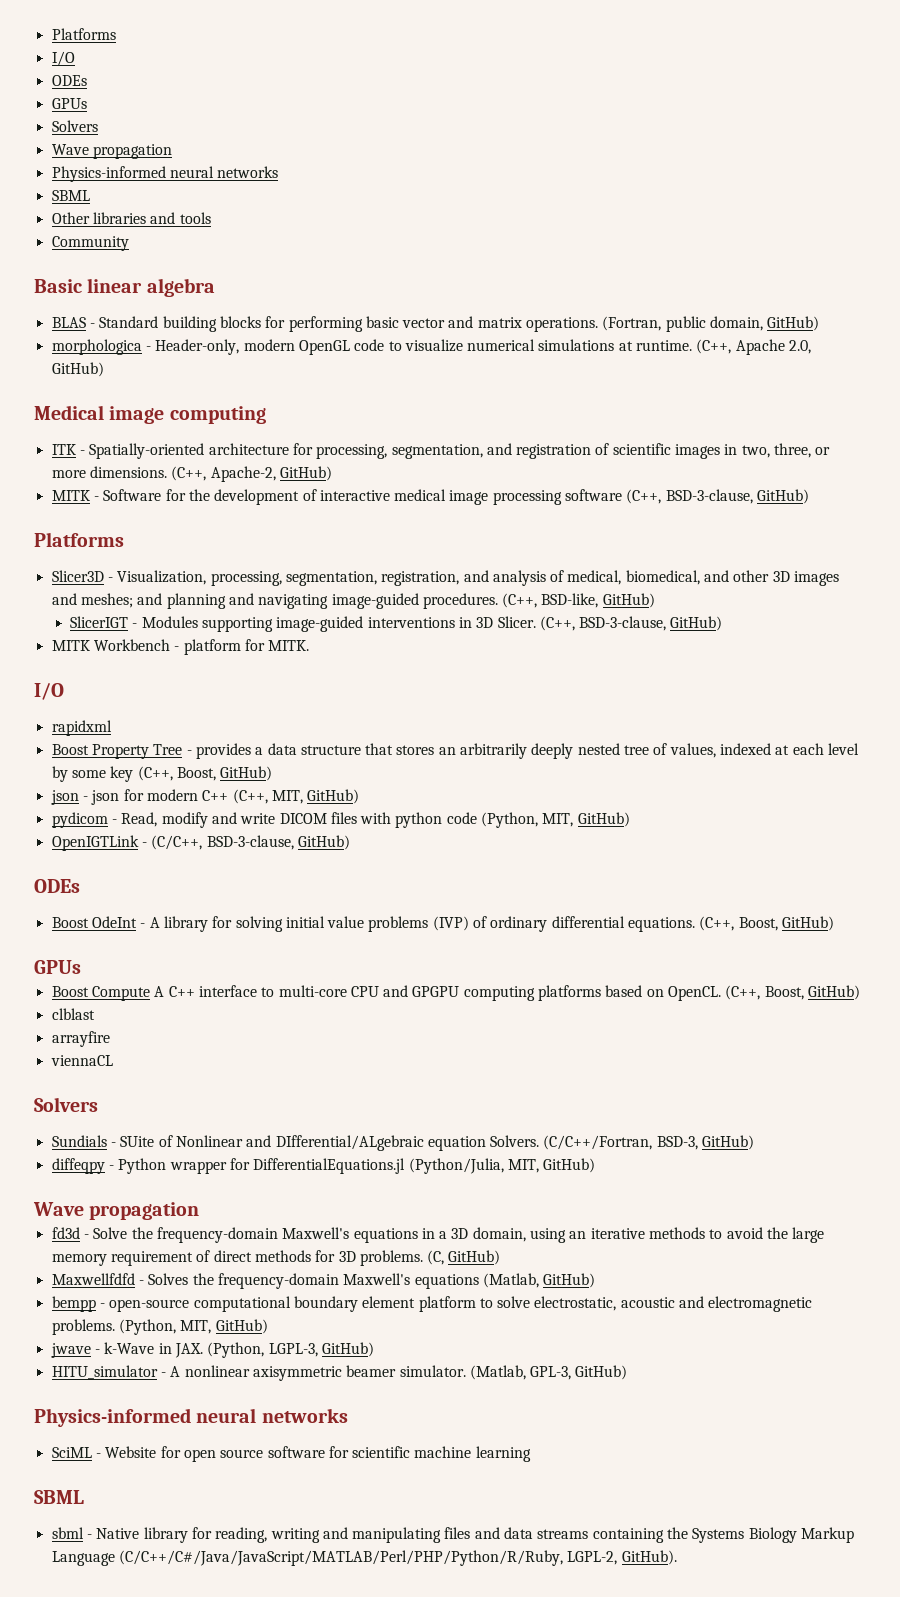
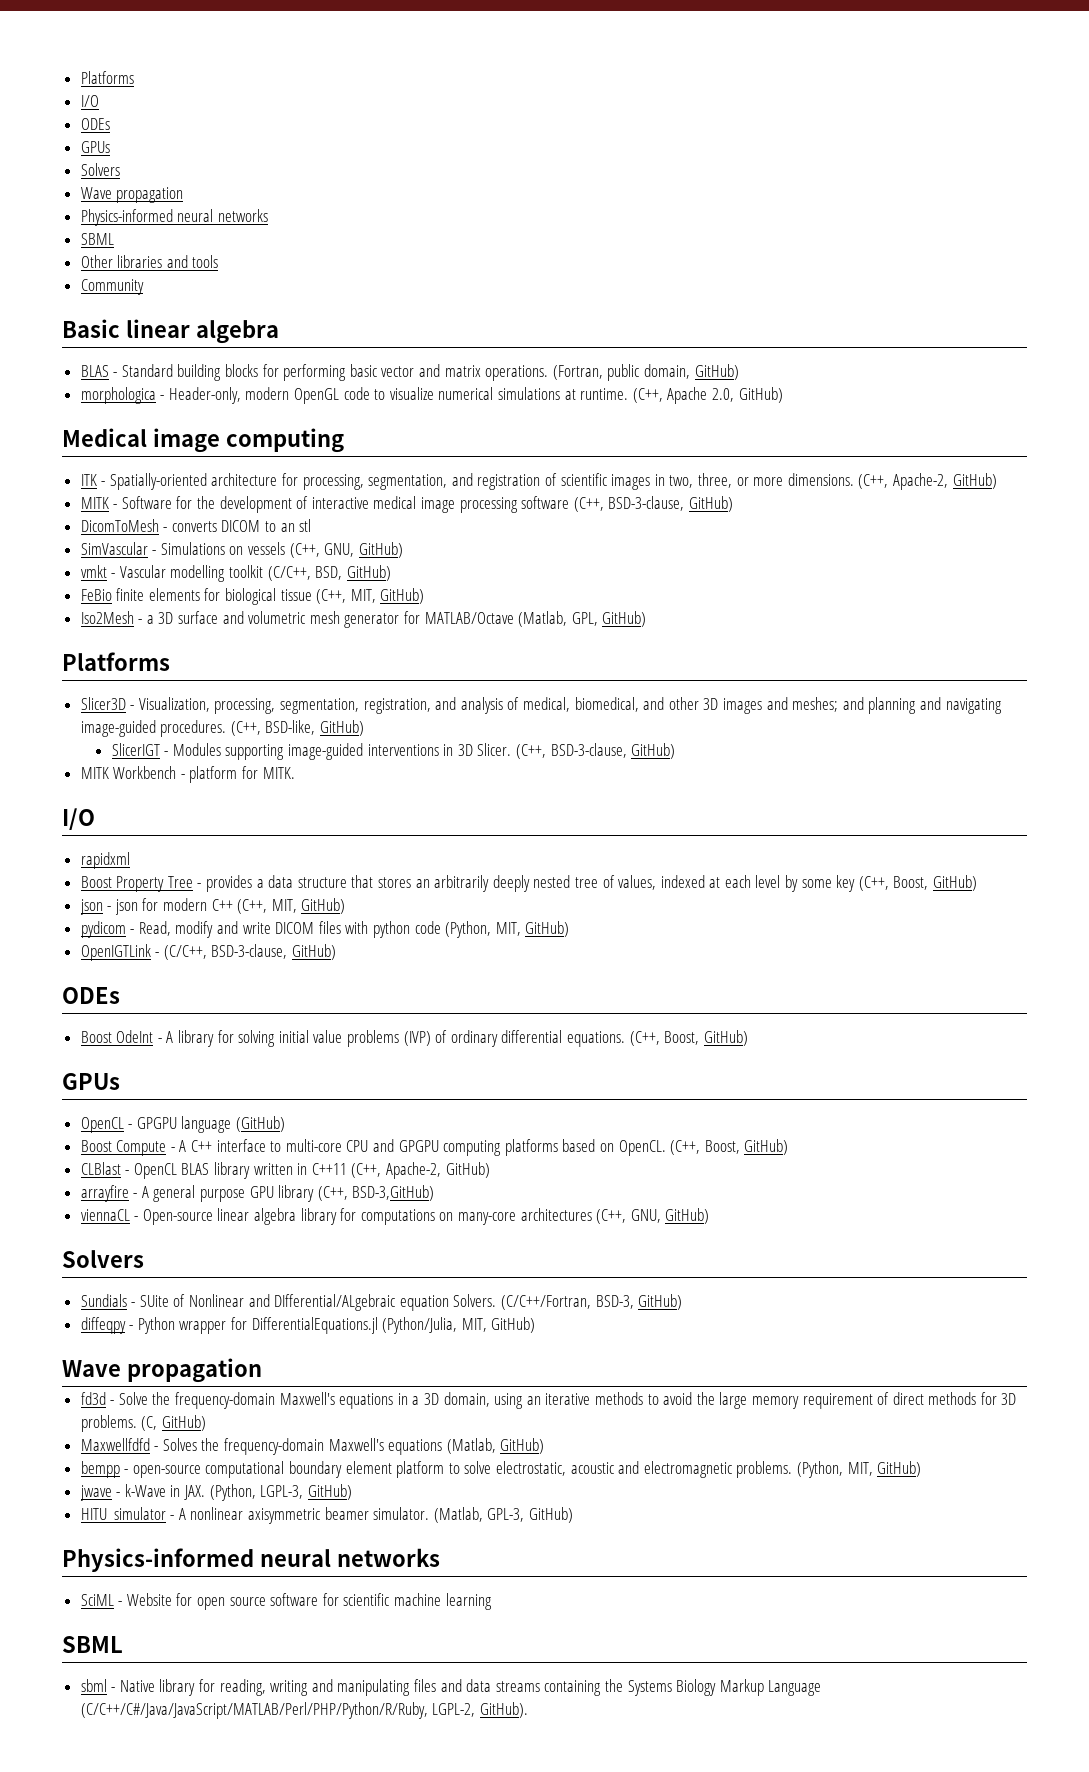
+ DicomToMesh - converts DICOM to an stl
+ SimVascular - Simulations on vessels (C++, GNU, GitHub)
+ vmkt - Vascular modelling toolkit (C/C++, BSD, GitHub)
+ FeBio finite elements for biological tissue (C++, MIT, GitHub)
+ Iso2Mesh - a 3D surface and volumetric mesh generator for MATLAB/Octave (Matlab, GPL, GitHub)
+ OpenCL - GPGPU language (GitHub)
- Boost Compute A C++ interface to multi-core CPU and GPGPU computing platforms based on OpenCL.
+ Boost Compute - A C++ interface to multi-core CPU and GPGPU computing platforms based on OpenCL.
- clblast
- arrayfire
- viennaCL
+ CLBlast - OpenCL BLAS library written in C++11 (C++, Apache-2, GitHub)
+ arrayfire - A general purpose GPU library (C++, BSD-3,GitHub)
+ viennaCL - Open-source linear algebra library for computations on many-core architectures (C++, GNU, GitHub)

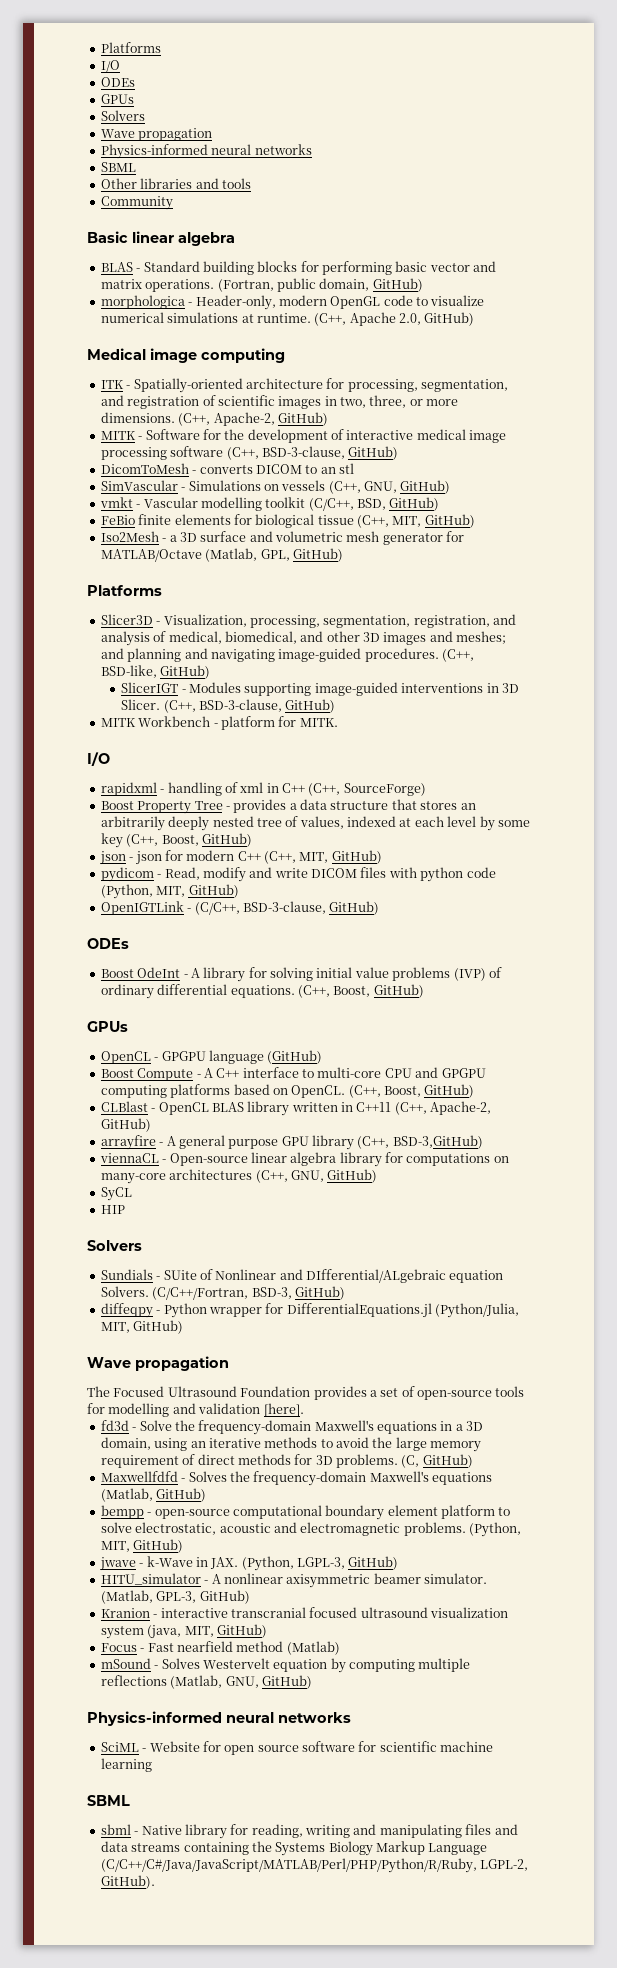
- rapidxml
+ rapidxml - handling of xml in C++ (C++, SourceForge)
+ SyCL
+ HIP
+ The Focused Ultrasound Foundation provides a set of open-source tools for modelling and validation [here].
+ Kranion - interactive transcranial focused ultrasound visualization system (java, MIT, GitHub)
+ Focus - Fast nearfield method (Matlab)
+ mSound - Solves Westervelt equation by computing multiple reflections (Matlab, GNU, GitHub)

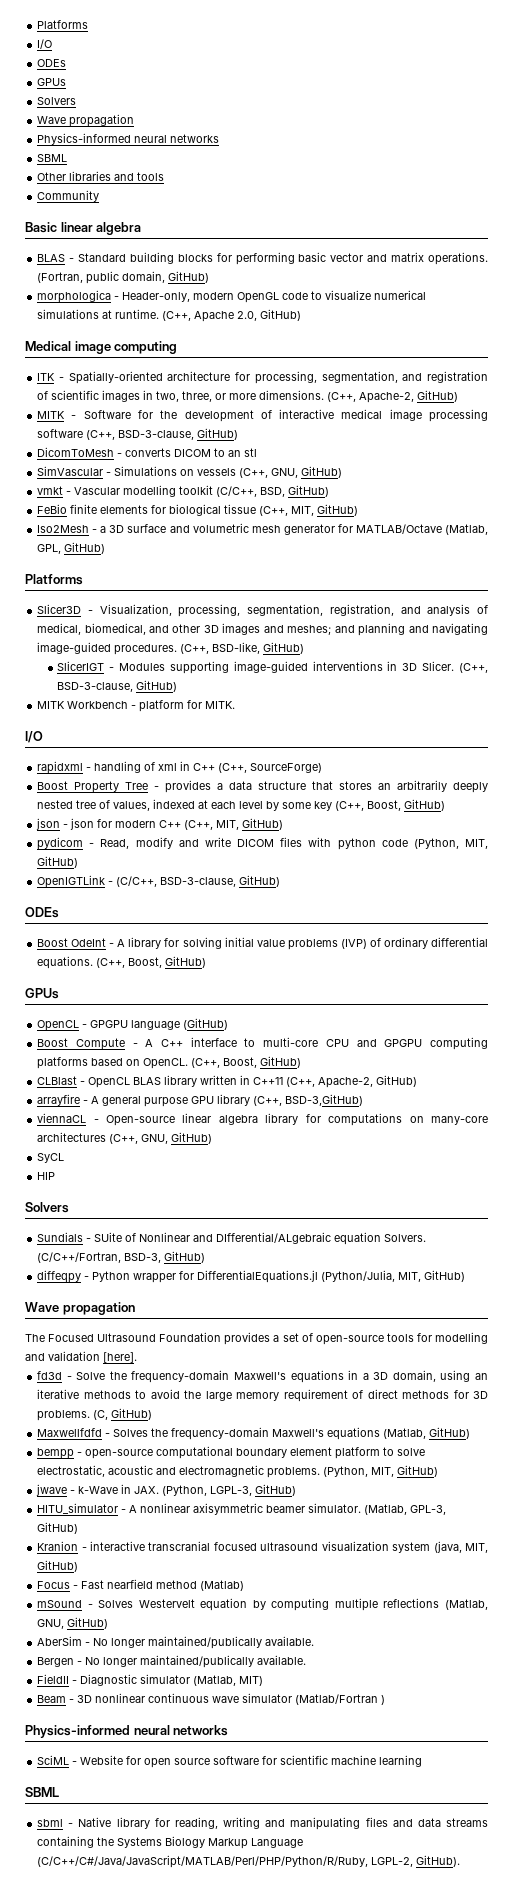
+ AberSim - No longer maintained/publically available.
+ Bergen - No longer maintained/publically available.
+ FieldII - Diagnostic simulator (Matlab, MIT)
+ Beam - 3D nonlinear continuous wave simulator (Matlab/Fortran )

